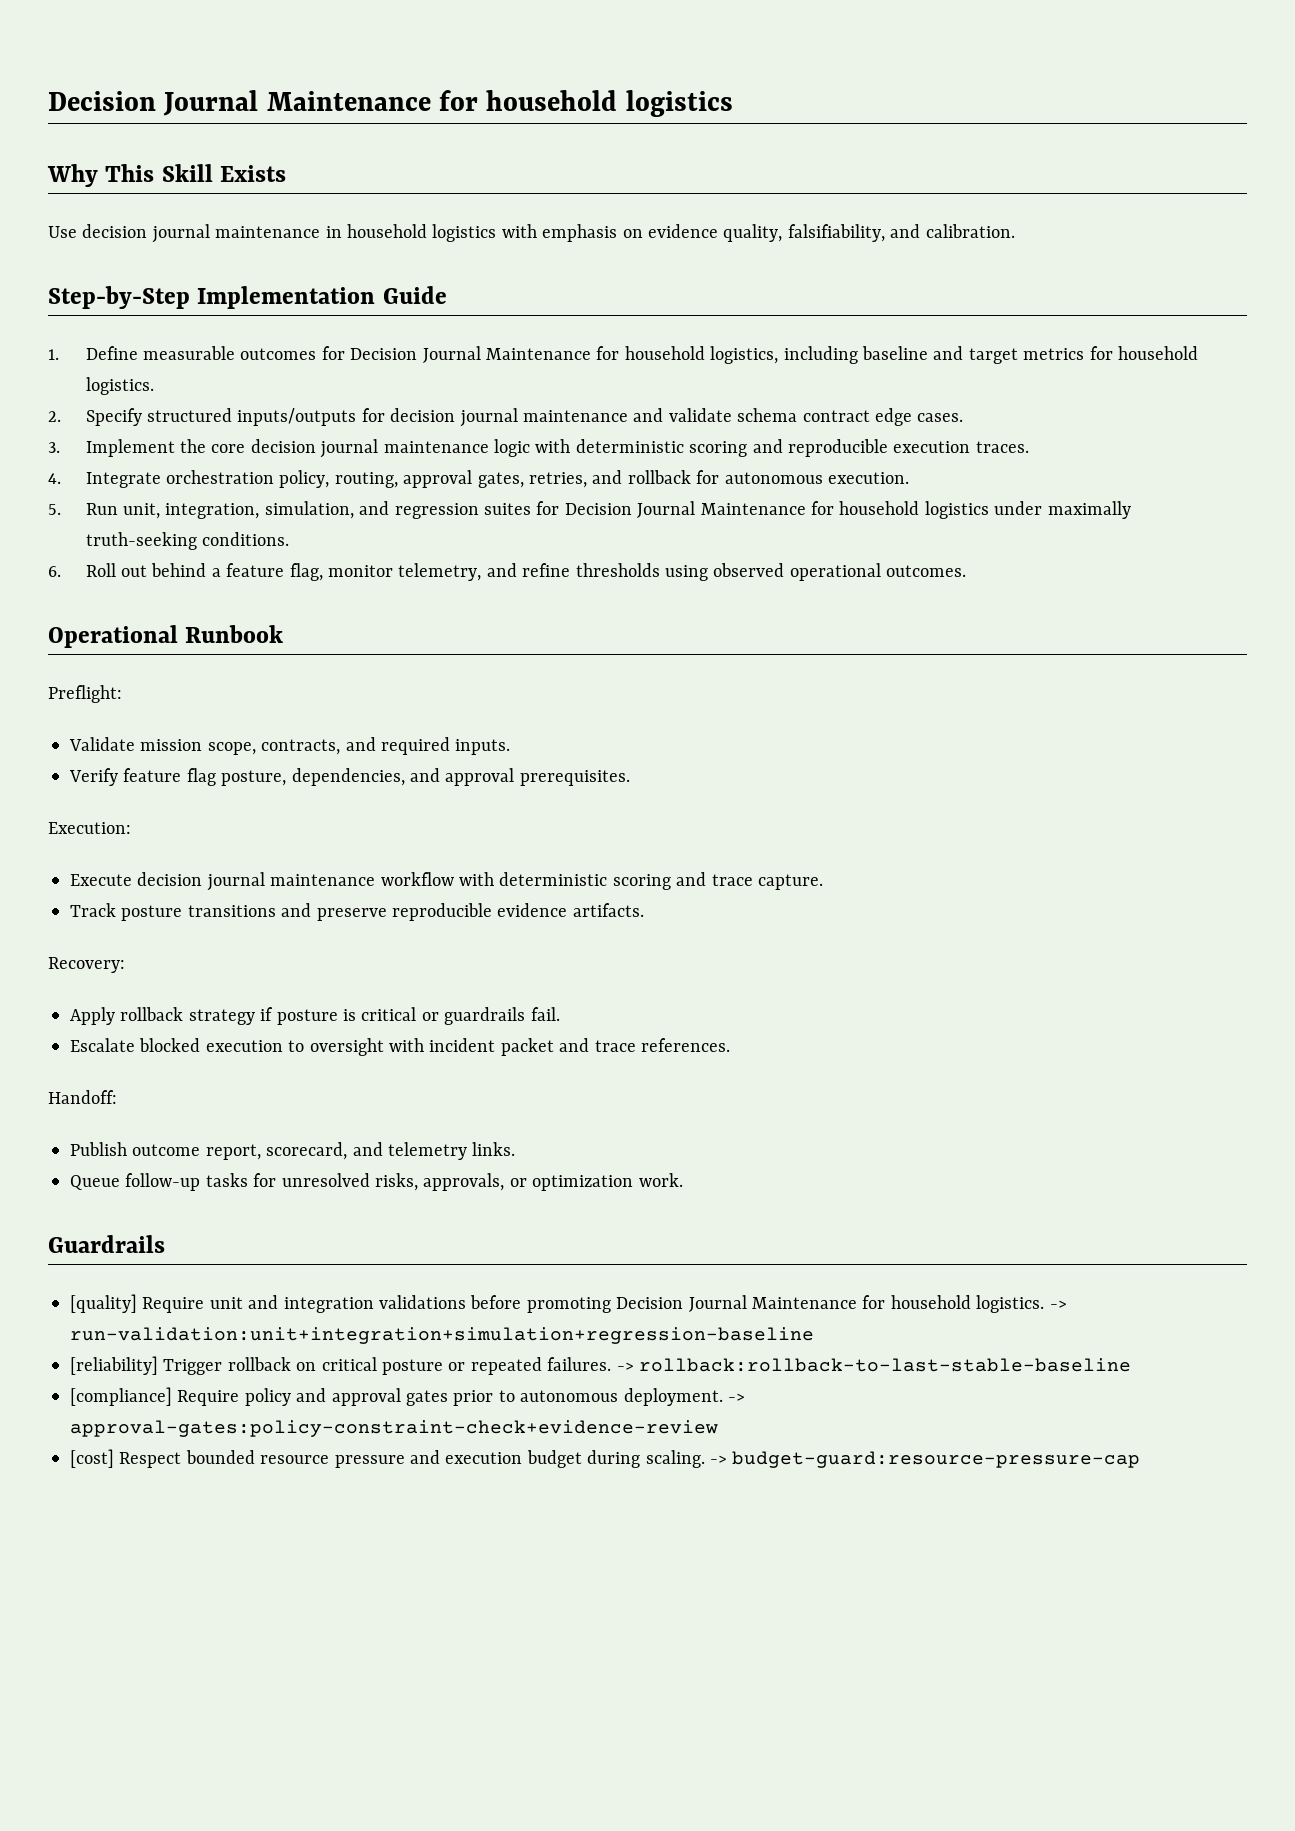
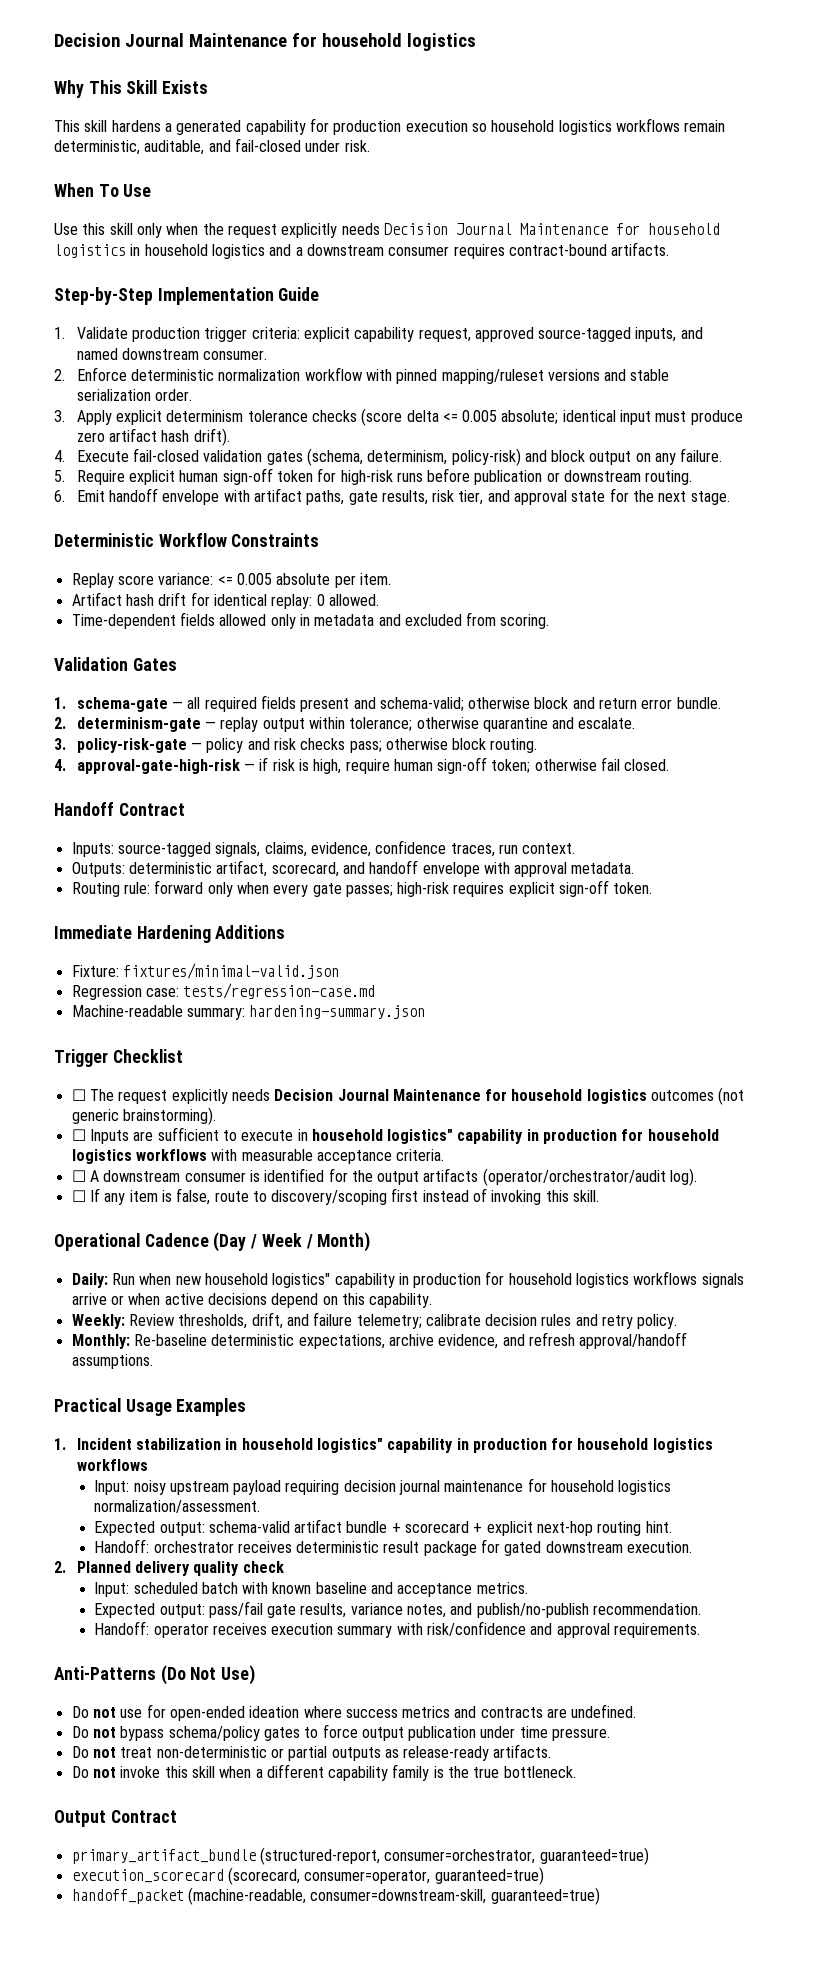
- Use decision journal maintenance in household logistics with emphasis on evidence quality, falsifiability, and calibration.
+ This skill hardens a generated capability for production execution so household logistics workflows remain deterministic, auditable, and fail-closed under risk.
+ When To Use
+ Use this skill only when the request explicitly needs Decision Journal Maintenance for household logistics in household logistics and a downstream consumer requires contract-bound artifacts.
  Step-by-Step Implementation Guide
- 1. Define measurable outcomes for Decision Journal Maintenance for household logistics, including baseline and target metrics for household logistics.
- 2. Specify structured inputs/outputs for decision journal maintenance and validate schema contract edge cases.
- 3. Implement the core decision journal maintenance logic with deterministic scoring and reproducible execution traces.
- 4. Integrate orchestration policy, routing, approval gates, retries, and rollback for autonomous execution.
- 5. Run unit, integration, simulation, and regression suites for Decision Journal Maintenance for household logistics under maximally truth-seeking conditions.
- 6. Roll out behind a feature flag, monitor telemetry, and refine thresholds using observed operational outcomes.
- Operational Runbook
- Preflight:
- Validate mission scope, contracts, and required inputs.
- Verify feature flag posture, dependencies, and approval prerequisites.
- Execution:
- Execute decision journal maintenance workflow with deterministic scoring and trace capture.
- Track posture transitions and preserve reproducible evidence artifacts.
- Recovery:
- Apply rollback strategy if posture is critical or guardrails fail.
- Escalate blocked execution to oversight with incident packet and trace references.
- Handoff:
- Publish outcome report, scorecard, and telemetry links.
- Queue follow-up tasks for unresolved risks, approvals, or optimization work.
- Guardrails
- [quality] Require unit and integration validations before promoting Decision Journal Maintenance for household logistics. -> run-validation:unit+integration+simulation+regression-baseline
- [reliability] Trigger rollback on critical posture or repeated failures. -> rollback:rollback-to-last-stable-baseline
- [compliance] Require policy and approval gates prior to autonomous deployment. -> approval-gates:policy-constraint-check+evidence-review
- [cost] Respect bounded resource pressure and execution budget during scaling. -> budget-guard:resource-pressure-cap
+ 1. Validate production trigger criteria: explicit capability request, approved source-tagged inputs, and named downstream consumer.
+ 2. Enforce deterministic normalization workflow with pinned mapping/ruleset versions and stable serialization order.
+ 3. Apply explicit determinism tolerance checks (score delta <= 0.005 absolute; identical input must produce zero artifact hash drift).
+ 4. Execute fail-closed validation gates (schema, determinism, policy-risk) and block output on any failure.
+ 5. Require explicit human sign-off token for high-risk runs before publication or downstream routing.
+ 6. Emit handoff envelope with artifact paths, gate results, risk tier, and approval state for the next stage.
+ Deterministic Workflow Constraints
+ Replay score variance: <= 0.005 absolute per item.
+ Artifact hash drift for identical replay: 0 allowed.
+ Time-dependent fields allowed only in metadata and excluded from scoring.
+ Validation Gates
+ 1. schema-gate — all required fields present and schema-valid; otherwise block and return error bundle.
+ 2. determinism-gate — replay output within tolerance; otherwise quarantine and escalate.
+ 3. policy-risk-gate — policy and risk checks pass; otherwise block routing.
+ 4. approval-gate-high-risk — if risk is high, require human sign-off token; otherwise fail closed.
+ Handoff Contract
+ Inputs: source-tagged signals, claims, evidence, confidence traces, run context.
+ Outputs: deterministic artifact, scorecard, and handoff envelope with approval metadata.
+ Routing rule: forward only when every gate passes; high-risk requires explicit sign-off token.
+ Immediate Hardening Additions
+ Fixture: fixtures/minimal-valid.json
+ Regression case: tests/regression-case.md
+ Machine-readable summary: hardening-summary.json
+ Trigger Checklist
+ ☐ The request explicitly needs Decision Journal Maintenance for household logistics outcomes (not generic brainstorming).
+ ☐ Inputs are sufficient to execute in household logistics" capability in production for household logistics workflows with measurable acceptance criteria.
+ ☐ A downstream consumer is identified for the output artifacts (operator/orchestrator/audit log).
+ ☐ If any item is false, route to discovery/scoping first instead of invoking this skill.
+ Operational Cadence (Day / Week / Month)
+ Daily: Run when new household logistics" capability in production for household logistics workflows signals arrive or when active decisions depend on this capability.
+ Weekly: Review thresholds, drift, and failure telemetry; calibrate decision rules and retry policy.
+ Monthly: Re-baseline deterministic expectations, archive evidence, and refresh approval/handoff assumptions.
+ Practical Usage Examples
+ 1. Incident stabilization in household logistics" capability in production for household logistics workflows
+ Input: noisy upstream payload requiring decision journal maintenance for household logistics normalization/assessment.
+ Expected output: schema-valid artifact bundle + scorecard + explicit next-hop routing hint.
+ Handoff: orchestrator receives deterministic result package for gated downstream execution.
+ 2. Planned delivery quality check
+ Input: scheduled batch with known baseline and acceptance metrics.
+ Expected output: pass/fail gate results, variance notes, and publish/no-publish recommendation.
+ Handoff: operator receives execution summary with risk/confidence and approval requirements.
+ Anti-Patterns (Do Not Use)
+ Do not use for open-ended ideation where success metrics and contracts are undefined.
+ Do not bypass schema/policy gates to force output publication under time pressure.
+ Do not treat non-deterministic or partial outputs as release-ready artifacts.
+ Do not invoke this skill when a different capability family is the true bottleneck.
+ Output Contract
+ primary_artifact_bundle (structured-report, consumer=orchestrator, guaranteed=true)
+ execution_scorecard (scorecard, consumer=operator, guaranteed=true)
+ handoff_packet (machine-readable, consumer=downstream-skill, guaranteed=true)

